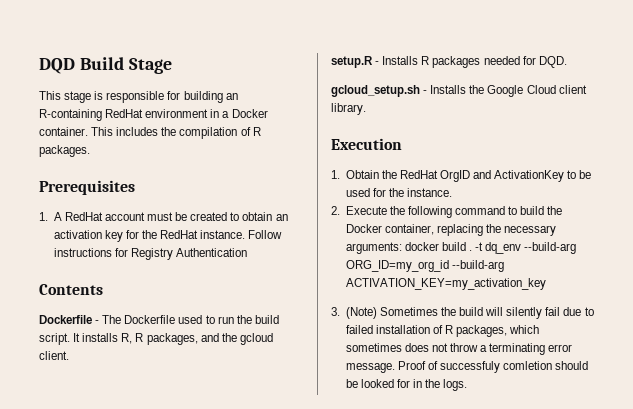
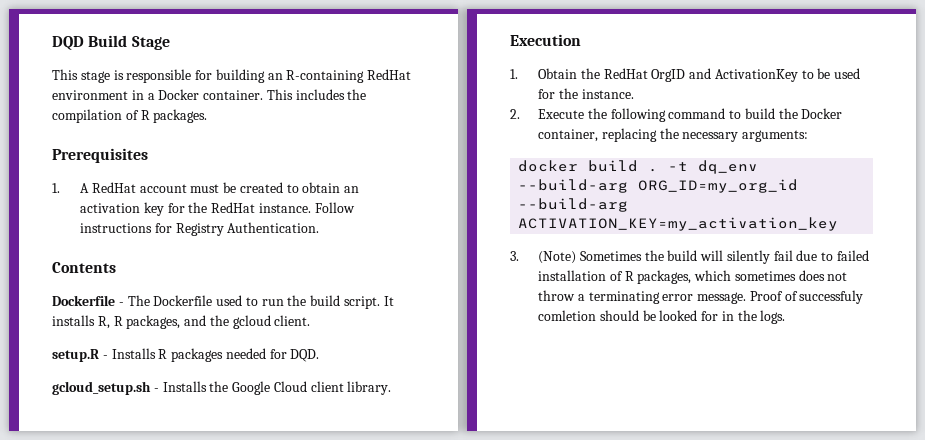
- Follow instructions for Registry Authentication
+ Follow instructions for Registry Authentication.
- 2. Execute the following command to build the Docker container, replacing the necessary arguments: docker build .
+ 2. Execute the following command to build the Docker container, replacing the necessary arguments:
+ docker build .

